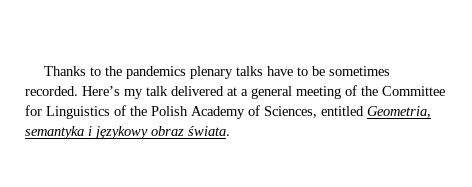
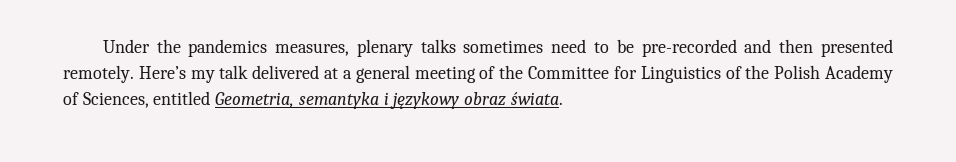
- Thanks to the pandemics plenary talks have to be sometimes recorded.
+ Under the pandemics measures, plenary talks sometimes need to be pre-recorded and then presented remotely.

